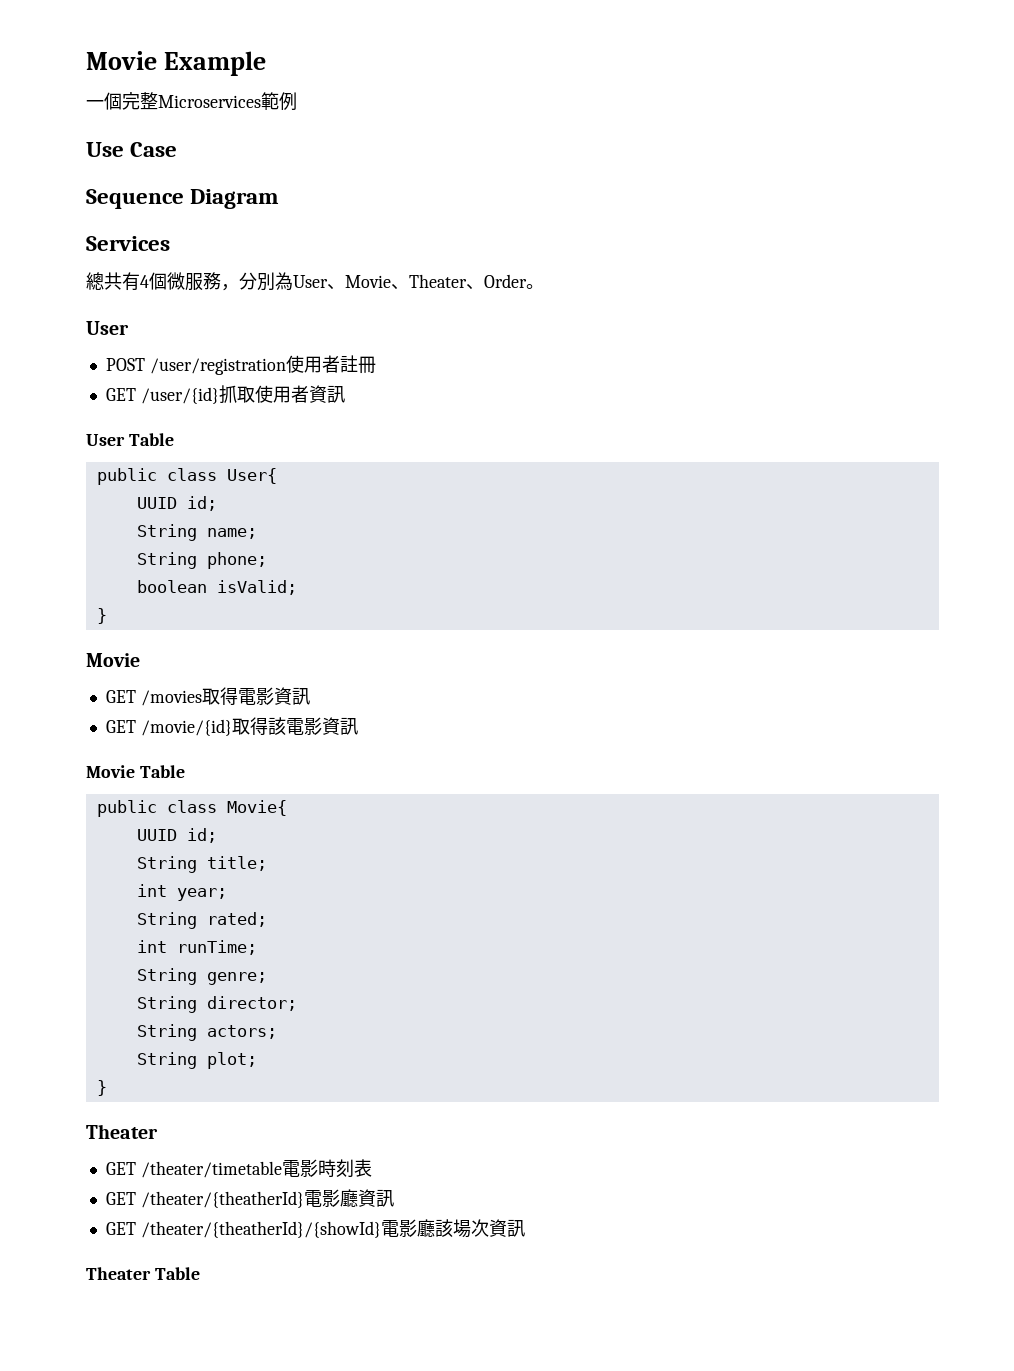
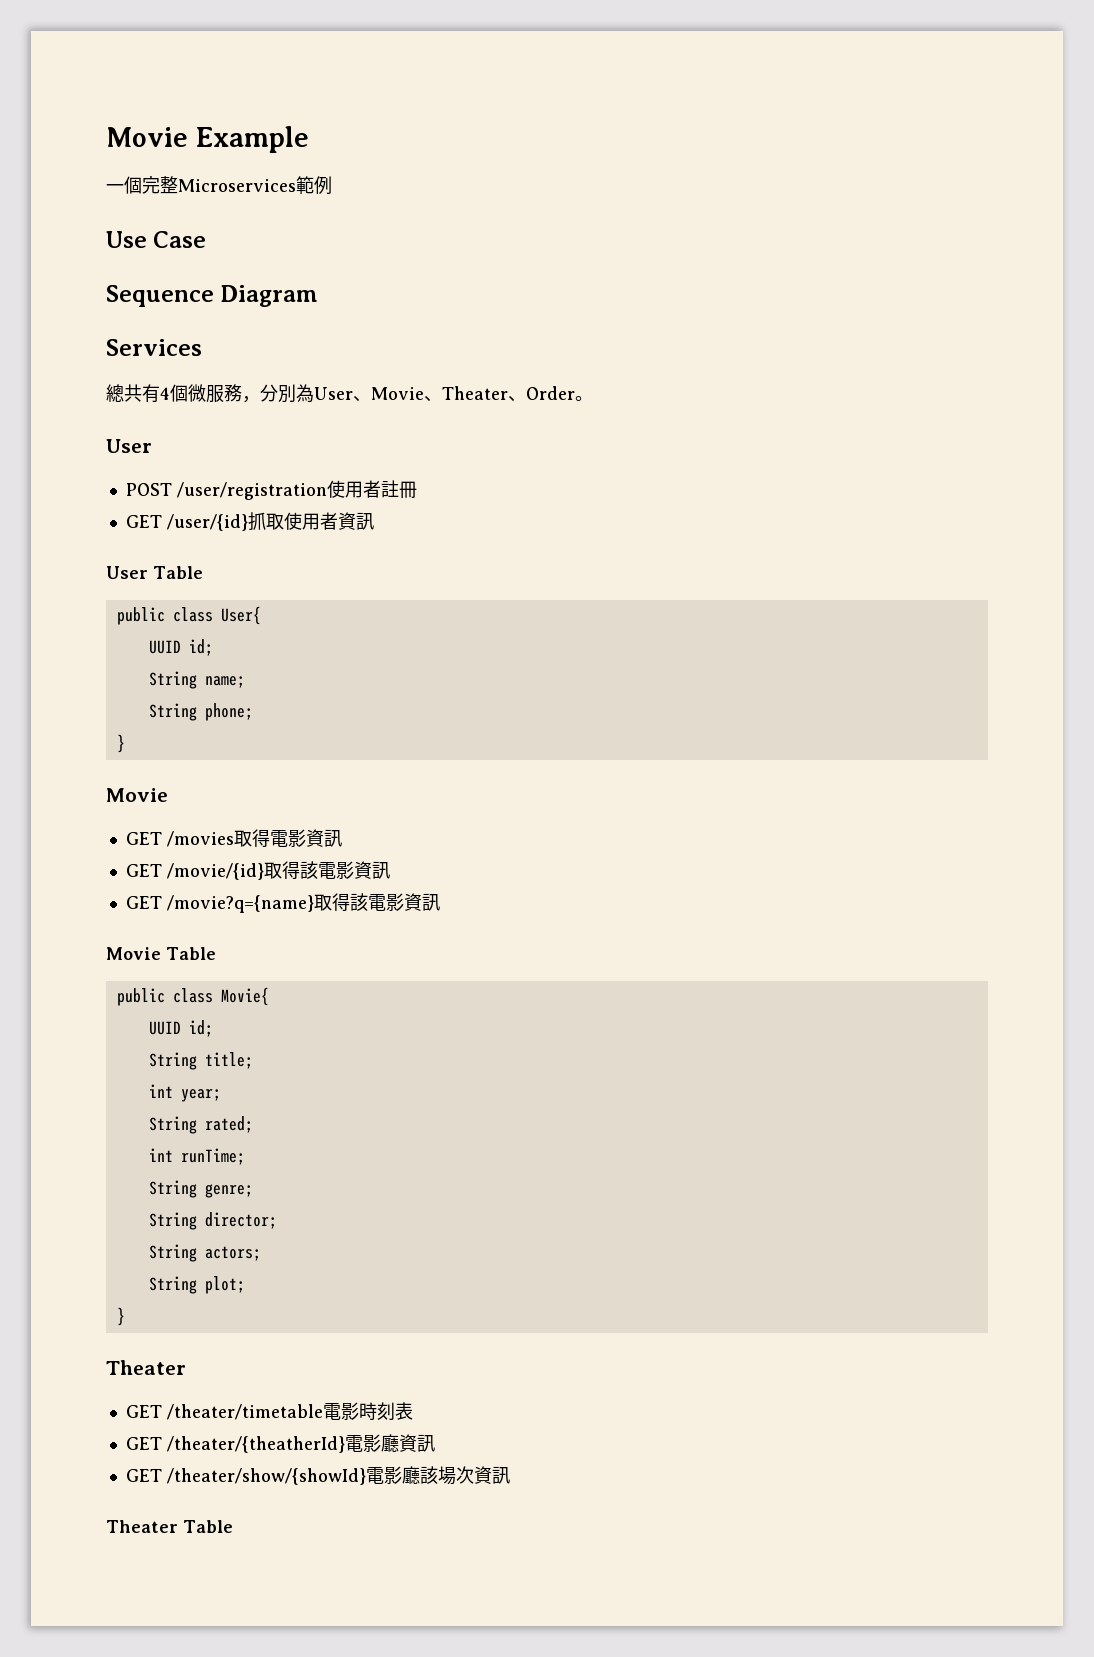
- boolean isValid;
+ GET /movie?q={name}取得該電影資訊
- GET /theater/{theatherId}/{showId}電影廳該場次資訊
+ GET /theater/show/{showId}電影廳該場次資訊

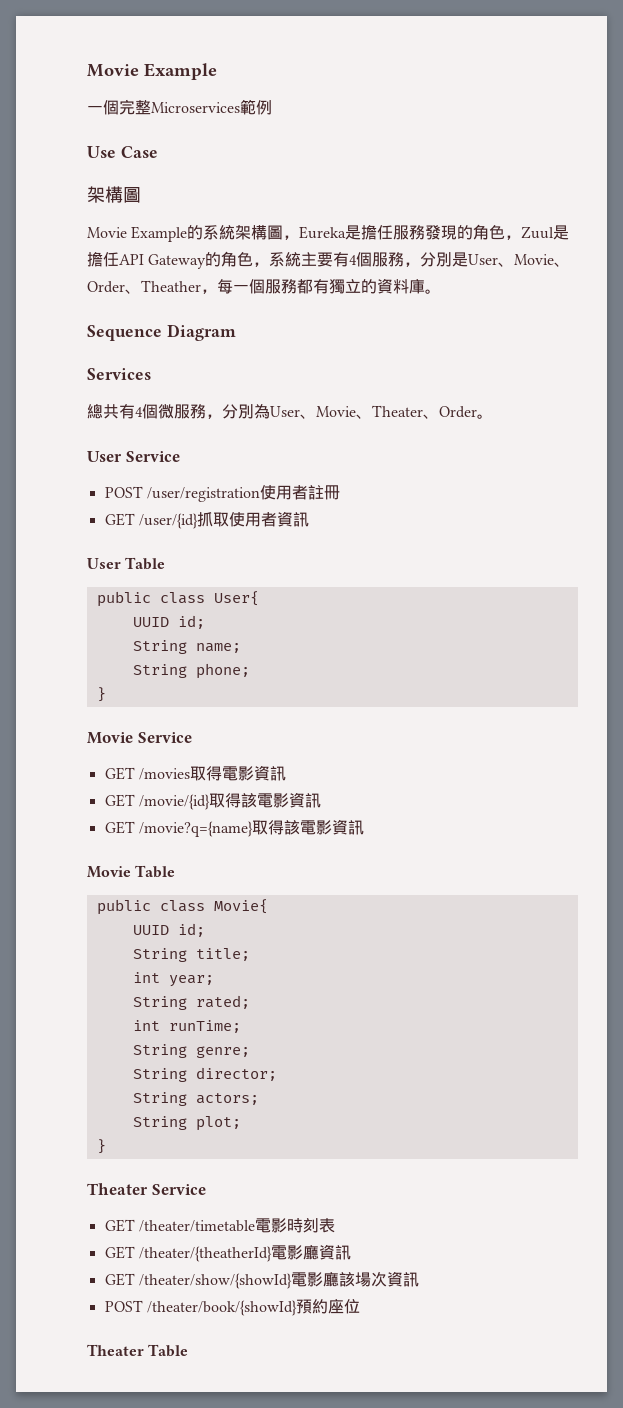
  Use Case
+ 架構圖
+ Movie Example的系統架構圖，Eureka是擔任服務發現的角色，Zuul是擔任API Gateway的角色，系統主要有4個服務，分別是User、Movie、Order、Theather，每一個服務都有獨立的資料庫。
  總共有4個微服務，分別為User、Movie、Theater、Order。
- User
+ User Service
  String phone;
  }
- Movie
+ Movie Service
  String plot;
  }
- Theater
+ Theater Service
+ POST /theater/book/{showId}預約座位

